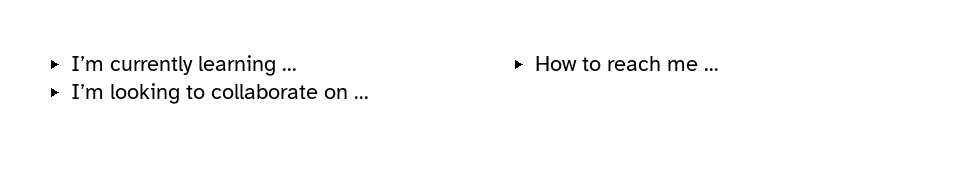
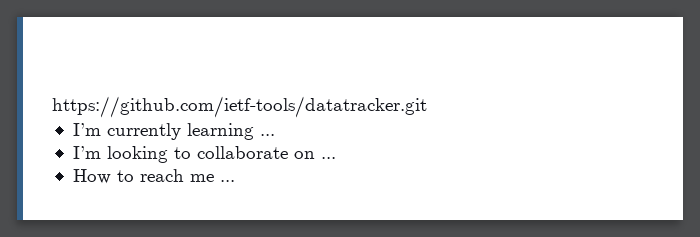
+ https://github.com/ietf-tools/datatracker.git

